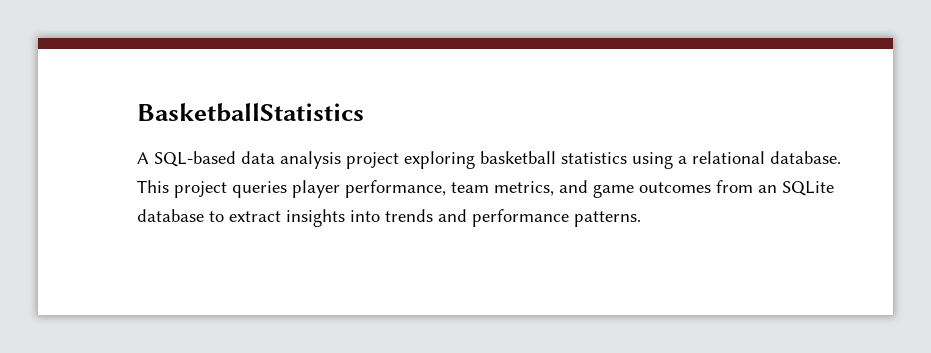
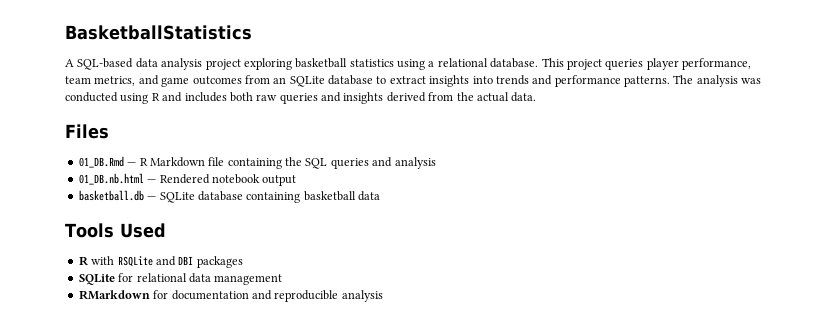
+ The analysis was conducted using R and includes both raw queries and insights derived from the actual data.
+ Files
+ 01_DB.Rmd — R Markdown file containing the SQL queries and analysis
+ 01_DB.nb.html — Rendered notebook output
+ basketball.db — SQLite database containing basketball data
+ Tools Used
+ R with RSQLite and DBI packages
+ SQLite for relational data management
+ RMarkdown for documentation and reproducible analysis

